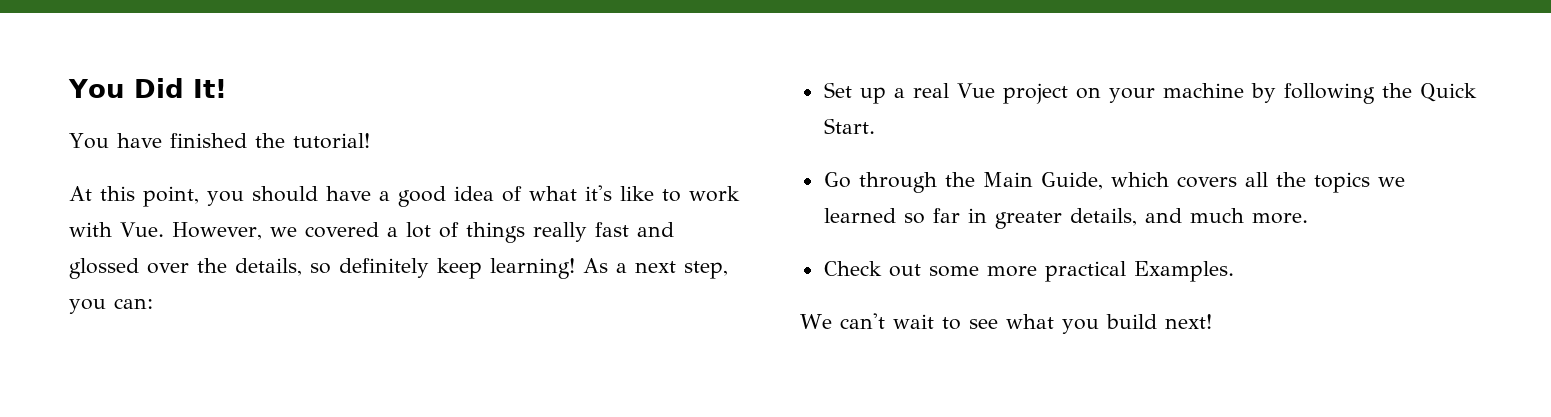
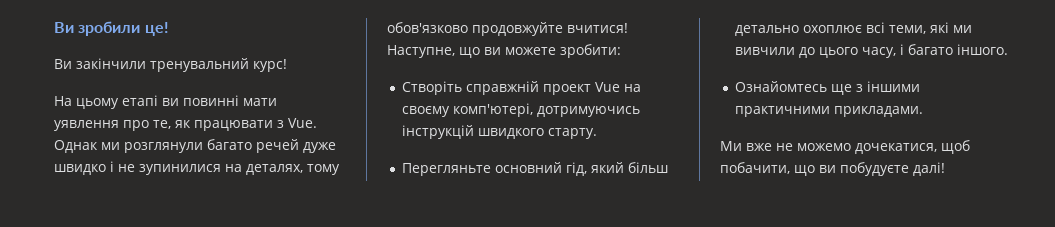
- You Did It!
- You have finished the tutorial!
- At this point, you should have a good idea of what it's like to work with Vue. However, we covered a lot of things really fast and glossed over the details, so definitely keep learning! As a next step, you can:
- Set up a real Vue project on your machine by following the Quick Start.
- Go through the Main Guide, which covers all the topics we learned so far in greater details, and much more.
- Check out some more practical Examples.
- We can't wait to see what you build next!
+ Ви зробили це!
+ Ви закінчили тренувальний курс!
+ На цьому етапі ви повинні мати уявлення про те, як працювати з Vue. Однак ми розглянули багато речей дуже швидко і не зупинилися на деталях, тому обов'язково продовжуйте вчитися! Наступне, що ви можете зробити:
+ Створіть справжній проект Vue на своєму комп'ютері, дотримуючись інструкцій швидкого старту.
+ Перегляньте основний гід, який більш детально охоплює всі теми, які ми вивчили до цього часу, і багато іншого.
+ Ознайомтесь ще з іншими практичними прикладами.
+ Ми вже не можемо дочекатися, щоб побачити, що ви побудуєте далі!

